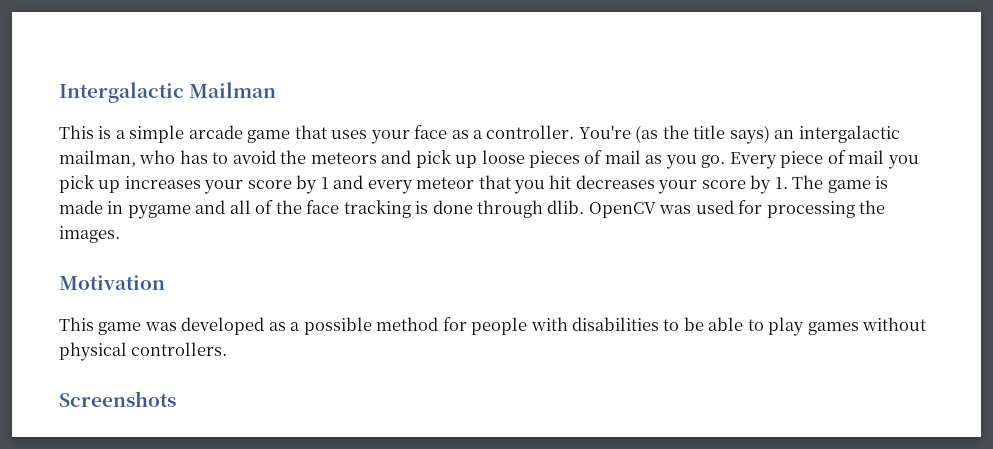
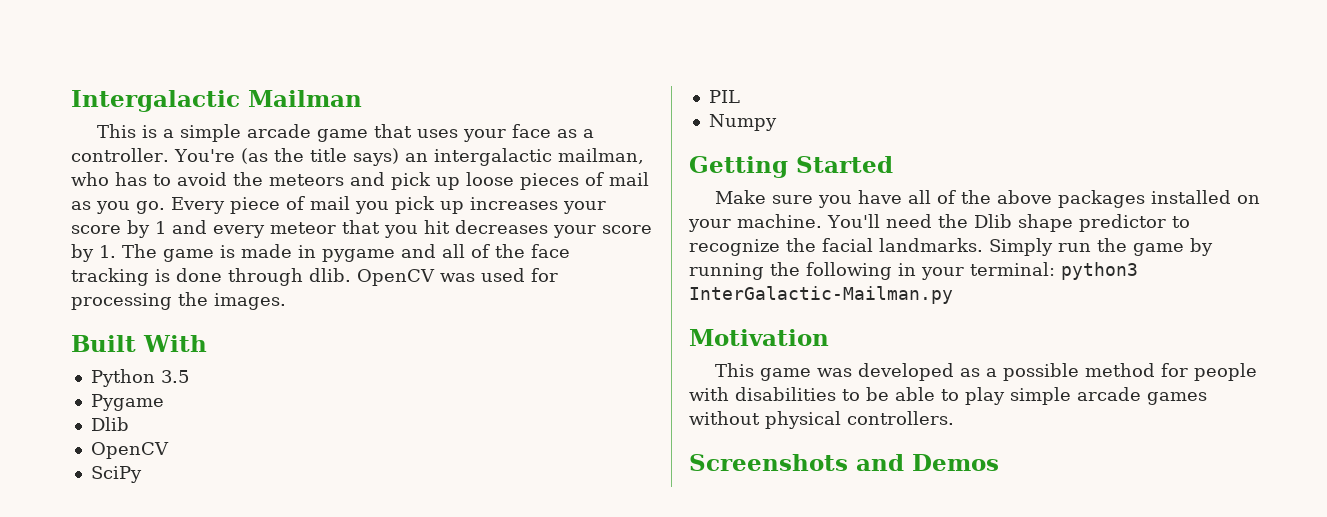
+ Built With
+ Python 3.5
+ Pygame
+ Dlib
+ OpenCV
+ SciPy
+ PIL
+ Numpy
+ Getting Started
+ Make sure you have all of the above packages installed on your machine. You'll need the Dlib shape predictor to recognize the facial landmarks. Simply run the game by running the following in your terminal: python3 InterGalactic-Mailman.py
- This game was developed as a possible method for people with disabilities to be able to play games without physical controllers.
+ This game was developed as a possible method for people with disabilities to be able to play simple arcade games without physical controllers.
- Screenshots
+ Screenshots and Demos

